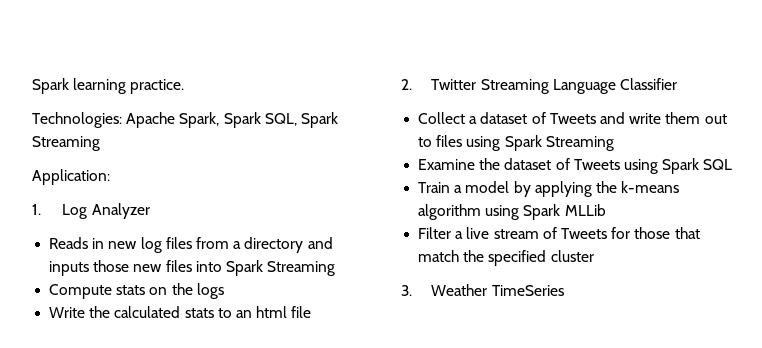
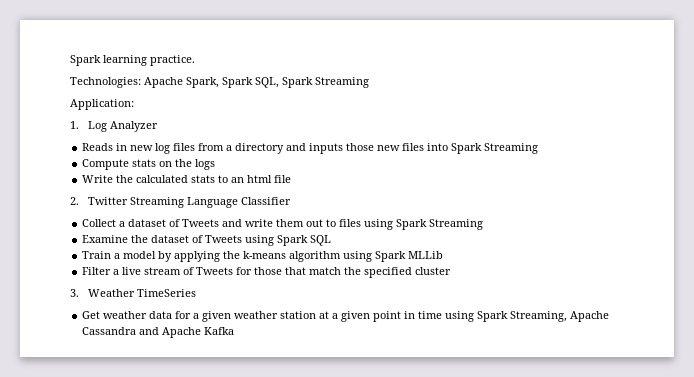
+ Get weather data for a given weather station at a given point in time using Spark Streaming, Apache Cassandra and Apache Kafka

